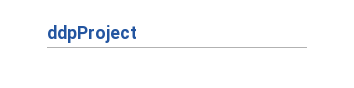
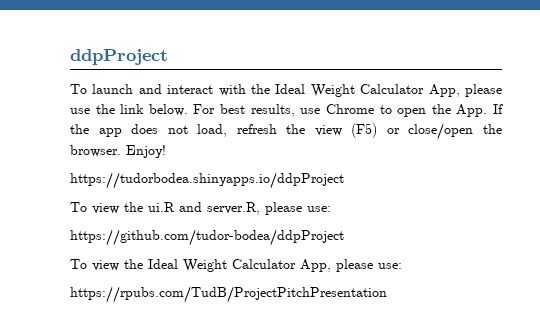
+ To launch and interact with the Ideal Weight Calculator App, please use the link below. For best results, use Chrome to open the App. If the app does not load, refresh the view (F5) or close/open the browser. Enjoy!
+ https://tudorbodea.shinyapps.io/ddpProject
+ To view the ui.R and server.R, please use:
+ https://github.com/tudor-bodea/ddpProject
+ To view the Ideal Weight Calculator App, please use:
+ https://rpubs.com/TudB/ProjectPitchPresentation

